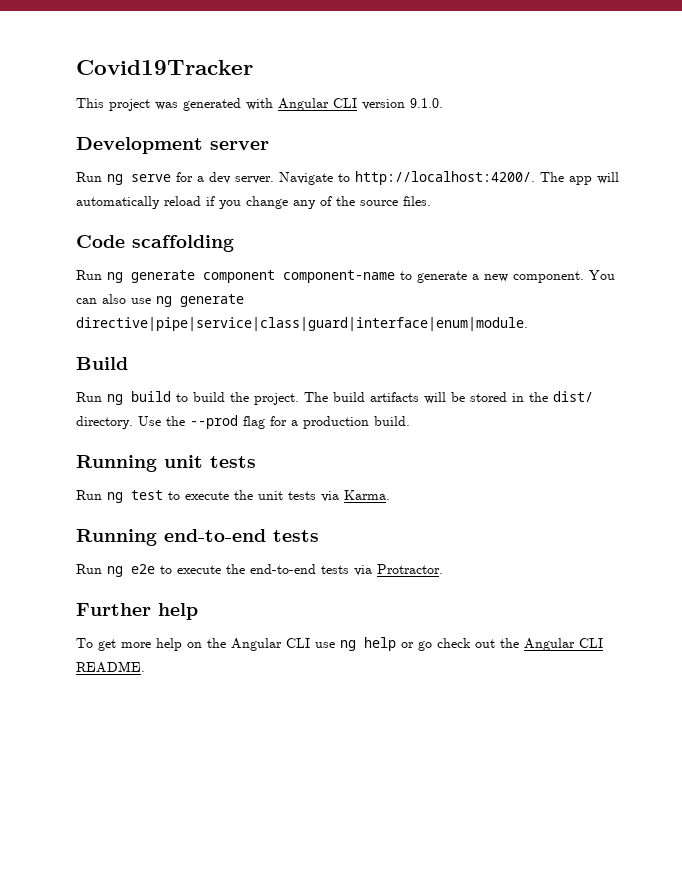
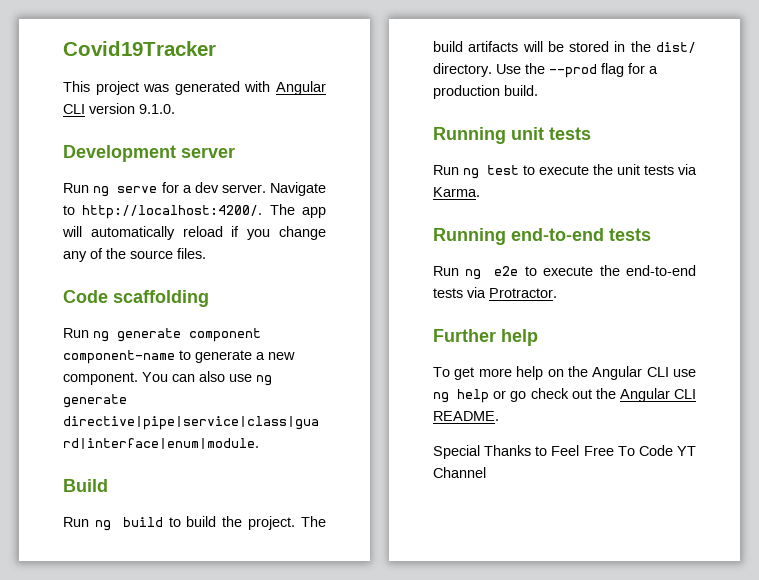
+ Special Thanks to Feel Free To Code YT Channel

